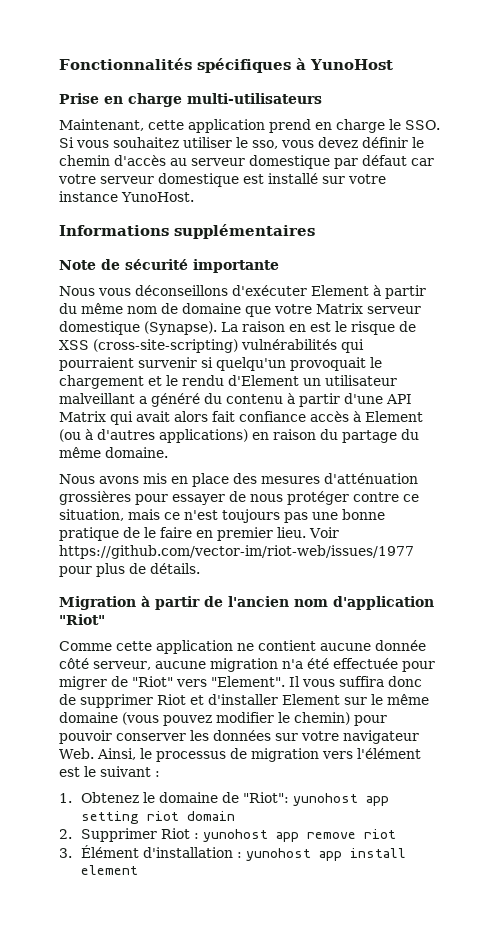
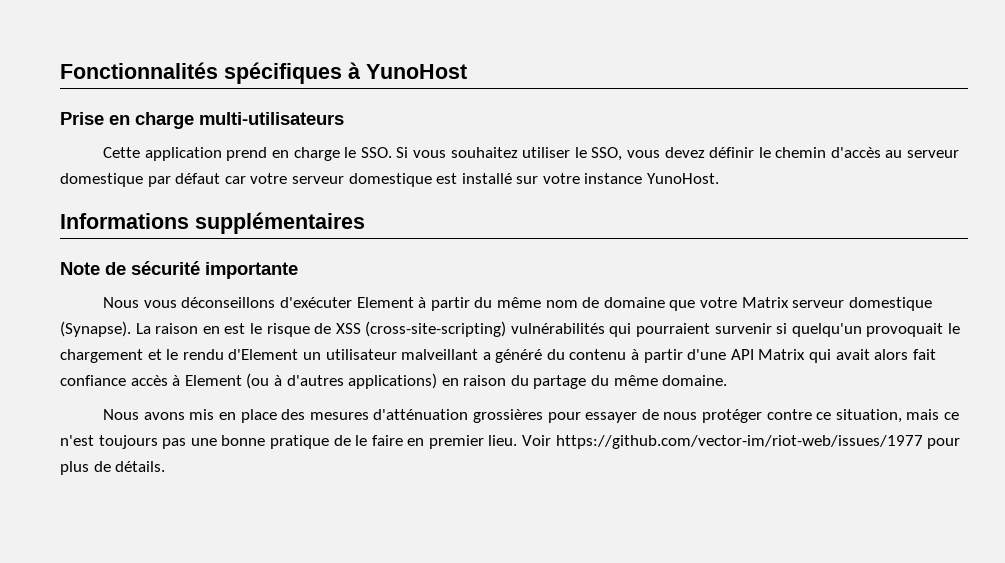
- Maintenant, cette application prend en charge le SSO. Si vous souhaitez utiliser le sso, vous devez définir le chemin d'accès au serveur domestique par défaut car votre serveur domestique est installé sur votre instance YunoHost.
+ Cette application prend en charge le SSO. Si vous souhaitez utiliser le SSO, vous devez définir le chemin d'accès au serveur domestique par défaut car votre serveur domestique est installé sur votre instance YunoHost.
- Migration à partir de l'ancien nom d'application "Riot"
- Comme cette application ne contient aucune donnée côté serveur, aucune migration n'a été effectuée pour migrer de "Riot" vers "Element". Il vous suffira donc de supprimer Riot et d'installer Element sur le même domaine (vous pouvez modifier le chemin) pour pouvoir conserver les données sur votre navigateur Web. Ainsi, le processus de migration vers l'élément est le suivant :
- 1. Obtenez le domaine de "Riot": yunohost app setting riot domain
- 2. Supprimer Riot : yunohost app remove riot
- 3. Élément d'installation : yunohost app install element

